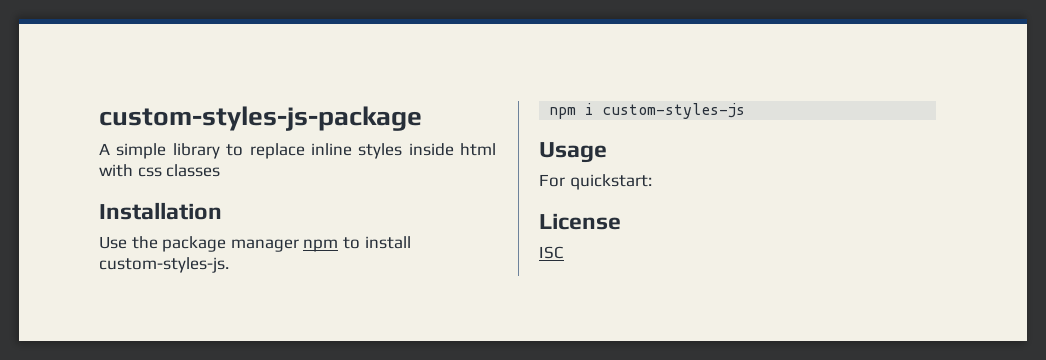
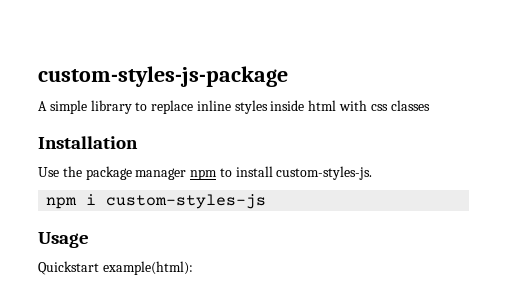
- For quickstart:
- License
- ISC
+ Quickstart example(html):

